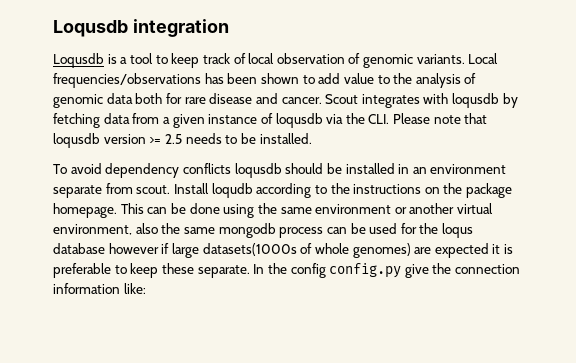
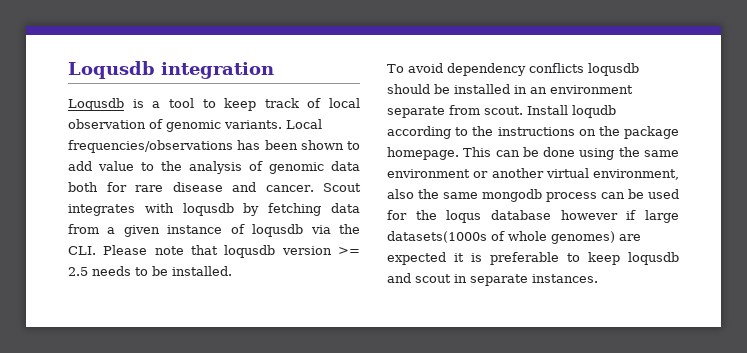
- This can be done using the same environment or another virtual environment, also the same mongodb process can be used for the loqus database however if large datasets(1000s of whole genomes) are expected it is preferable to keep these separate. In the config config.py give the connection information like:
+ This can be done using the same environment or another virtual environment, also the same mongodb process can be used for the loqus database however if large datasets(1000s of whole genomes) are expected it is preferable to keep loqusdb and scout in separate instances.

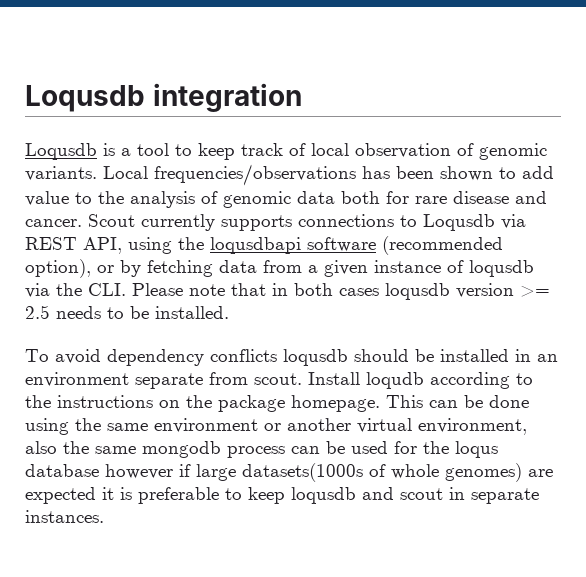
- Scout integrates with loqusdb by fetching data from a given instance of loqusdb via the CLI. Please note that loqusdb version >= 2.5 needs to be installed.
+ Scout currently supports connections to Loqusdb via REST API, using the loqusdbapi software (recommended option), or by fetching data from a given instance of loqusdb via the CLI. Please note that in both cases loqusdb version >= 2.5 needs to be installed.

